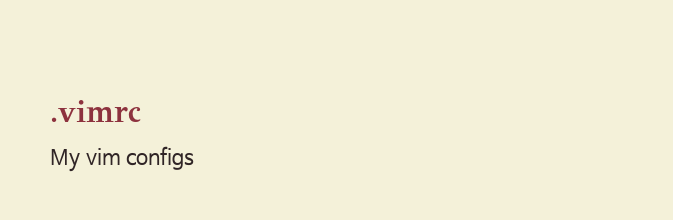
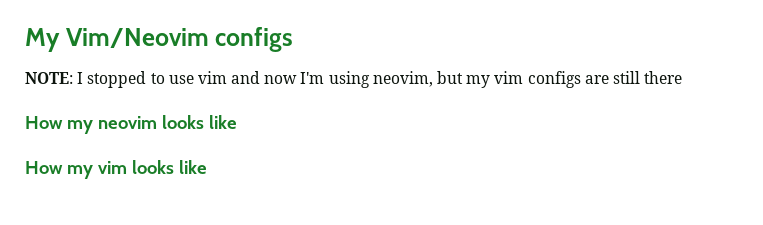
- .vimrc
- My vim configs
+ My Vim/Neovim configs
+ NOTE: I stopped to use vim and now I'm using neovim, but my vim configs are still there
+ How my neovim looks like
+ How my vim looks like

